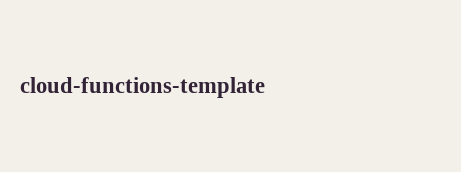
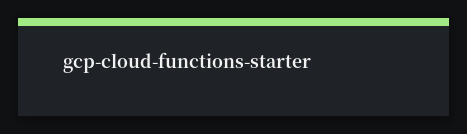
- cloud-functions-template
+ gcp-cloud-functions-starter

